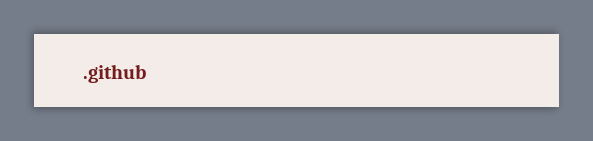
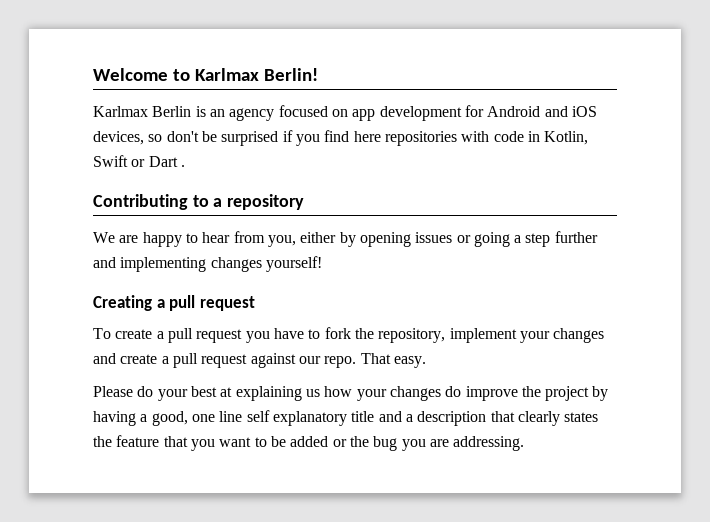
- .github
+ Welcome to Karlmax Berlin!
+ Karlmax Berlin is an agency focused on app development for Android and iOS devices, so don't be surprised if you find here repositories with code in Kotlin, Swift or Dart .
+ Contributing to a repository
+ We are happy to hear from you, either by opening issues or going a step further and implementing changes yourself!
+ Creating a pull request
+ To create a pull request you have to fork the repository, implement your changes and create a pull request against our repo. That easy.
+ Please do your best at explaining us how your changes do improve the project by having a good, one line self explanatory title and a description that clearly states the feature that you want to be added or the bug you are addressing.

